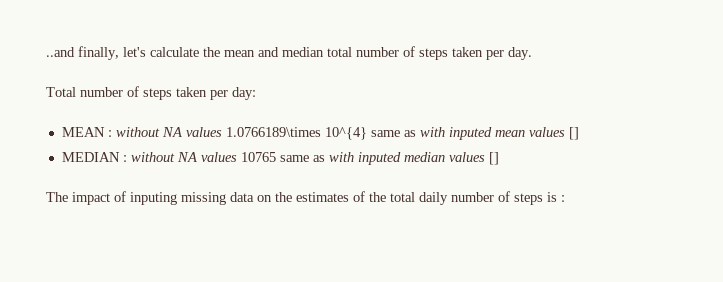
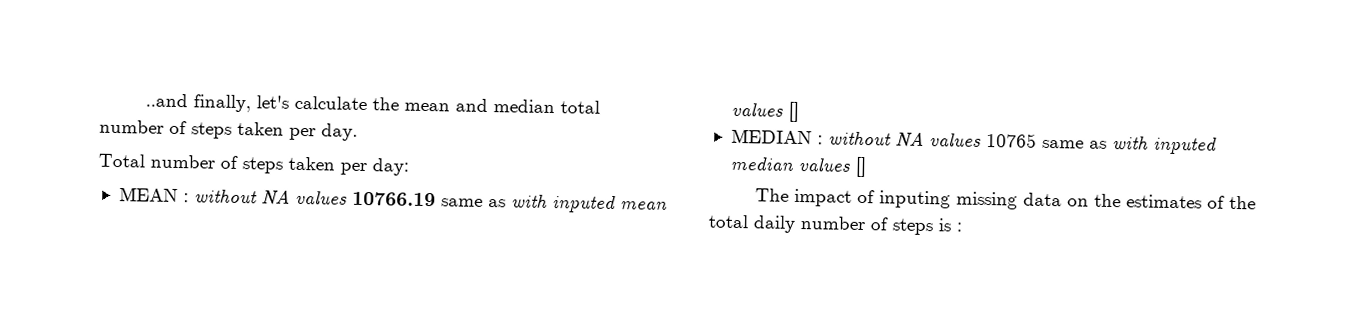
- MEAN : without NA values 1.0766189\times 10^{4} same as with inputed mean values []
+ MEAN : without NA values 10766.19 same as with inputed mean values []

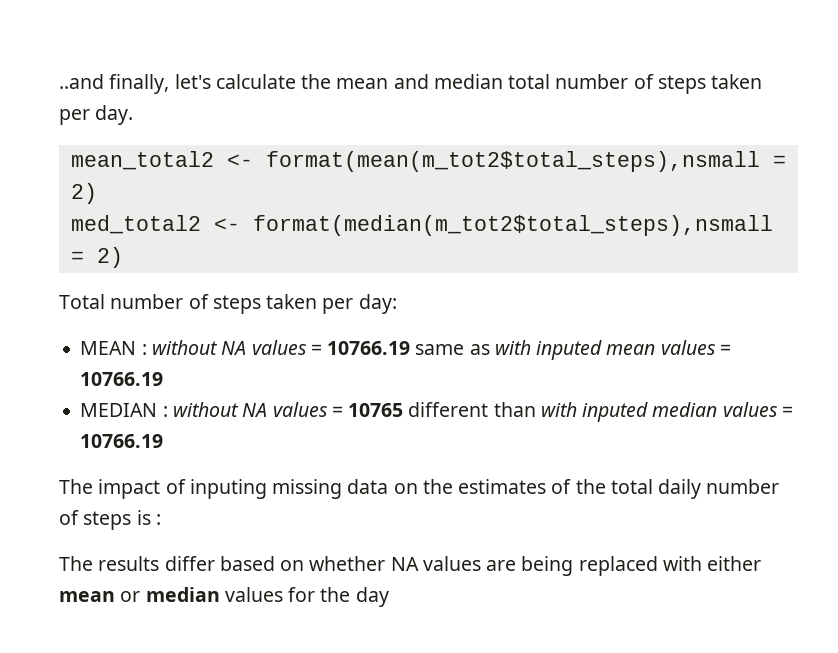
+ mean_total2 <- format(mean(m_tot2$total_steps),nsmall = 2)
+ med_total2 <- format(median(m_tot2$total_steps),nsmall = 2)
- MEAN : without NA values 10766.19 same as with inputed mean values []
+ MEAN : without NA values = 10766.19 same as with inputed mean values = 10766.19
- MEDIAN : without NA values 10765 same as with inputed median values []
+ MEDIAN : without NA values = 10765 different than with inputed median values = 10766.19
+ The results differ based on whether NA values are being replaced with either mean or median values for the day

